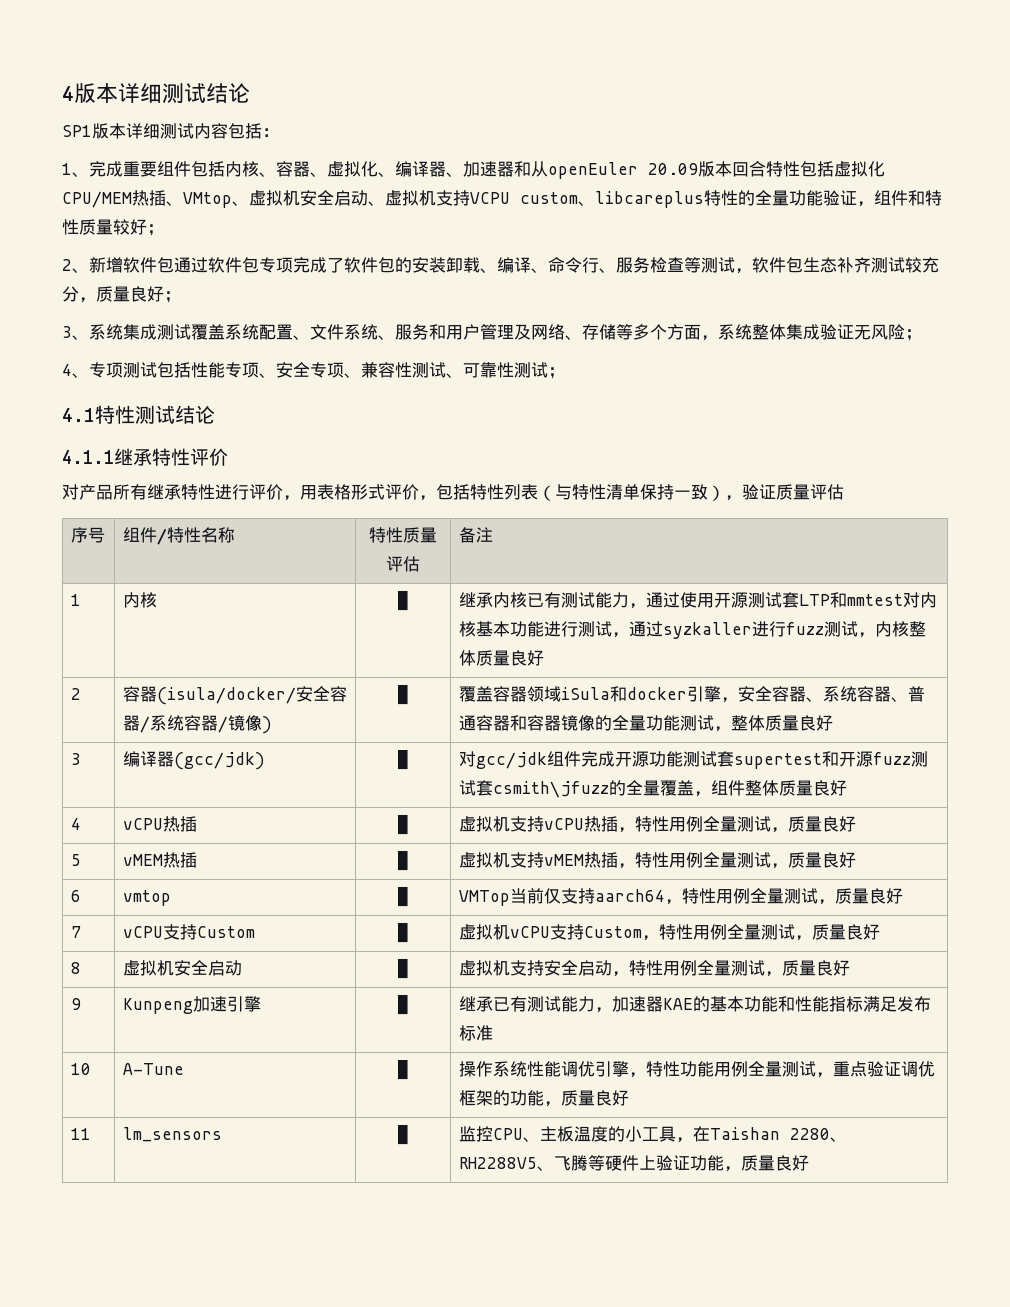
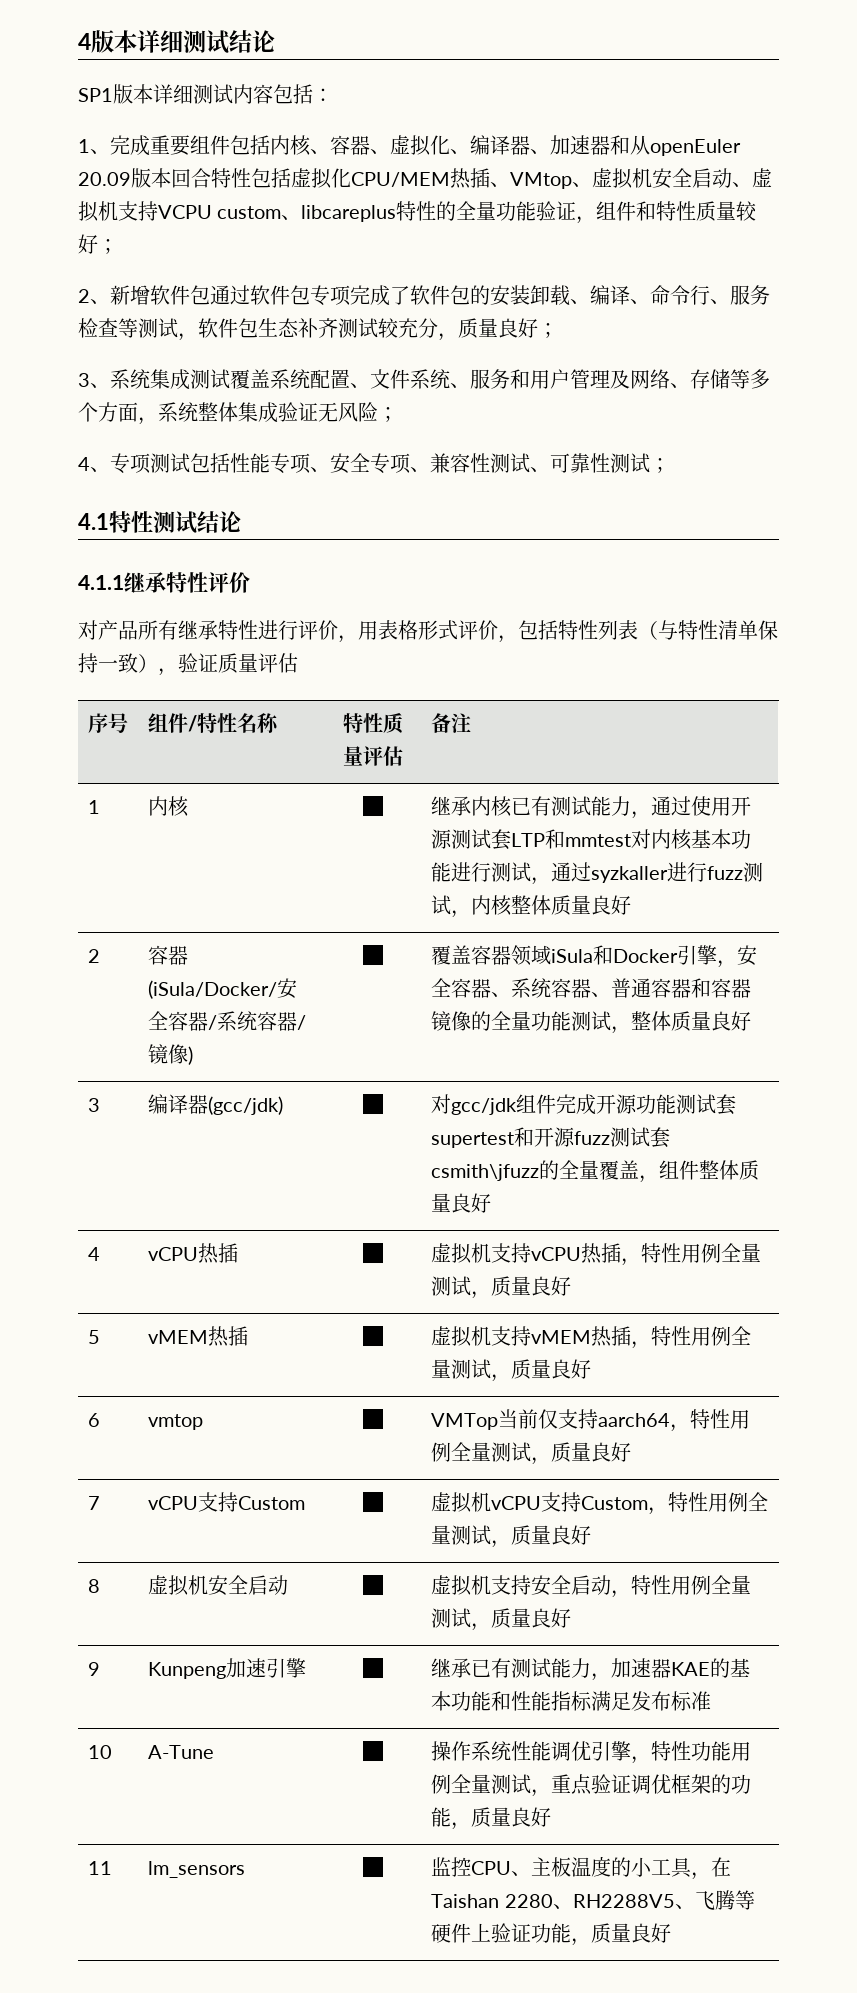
- 2 | 容器(isula/docker/安全容器/系统容器/镜像) | █ | 覆盖容器领域iSula和docker引擎，安全容器、系统容器、普通容器和容器镜像的全量功能测试，整体质量良好
+ 2 | 容器(iSula/Docker/安全容器/系统容器/镜像) | █ | 覆盖容器领域iSula和Docker引擎，安全容器、系统容器、普通容器和容器镜像的全量功能测试，整体质量良好

